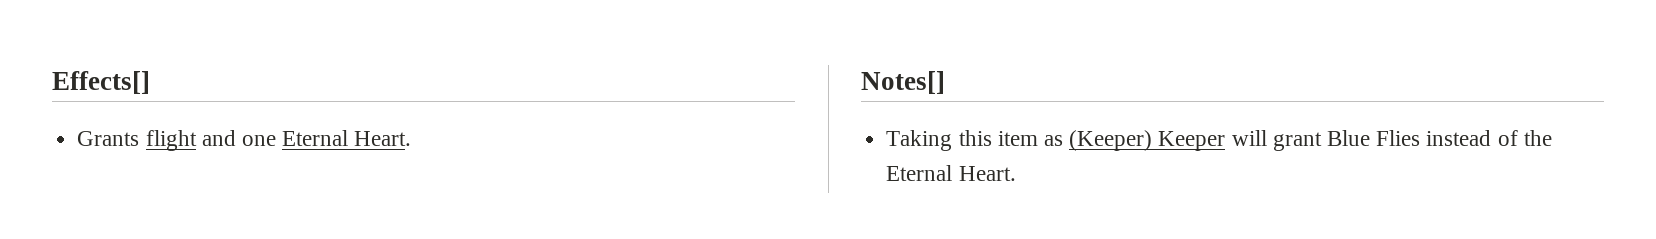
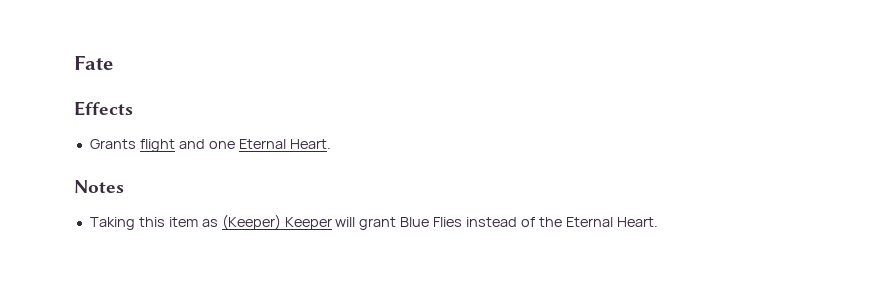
- Effects[]
+ Fate
+ Effects
- Notes[]
+ Notes

